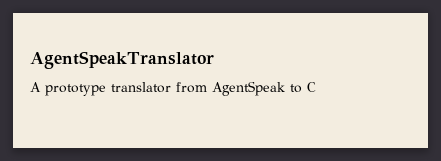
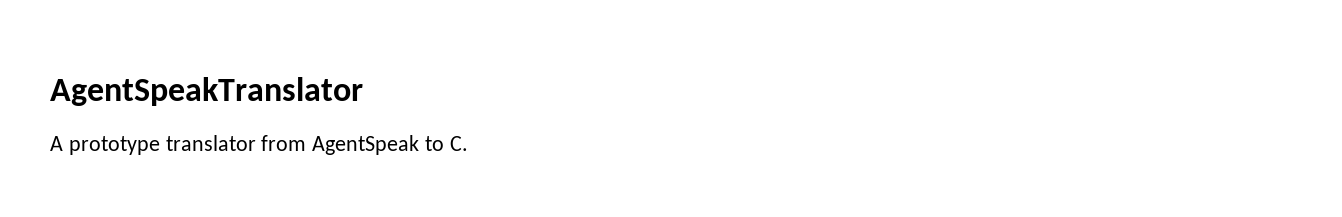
- A prototype translator from AgentSpeak to C
+ A prototype translator from AgentSpeak to C.

